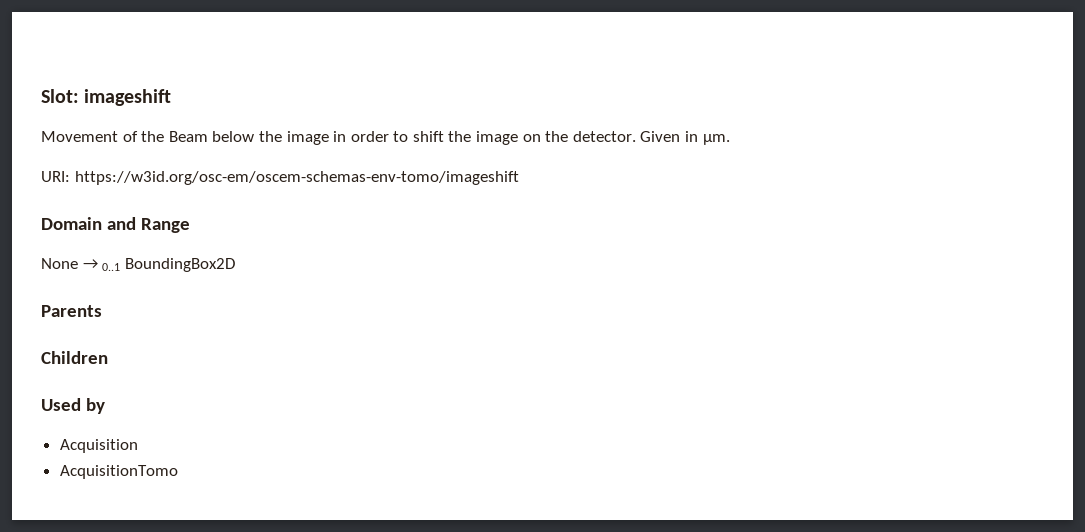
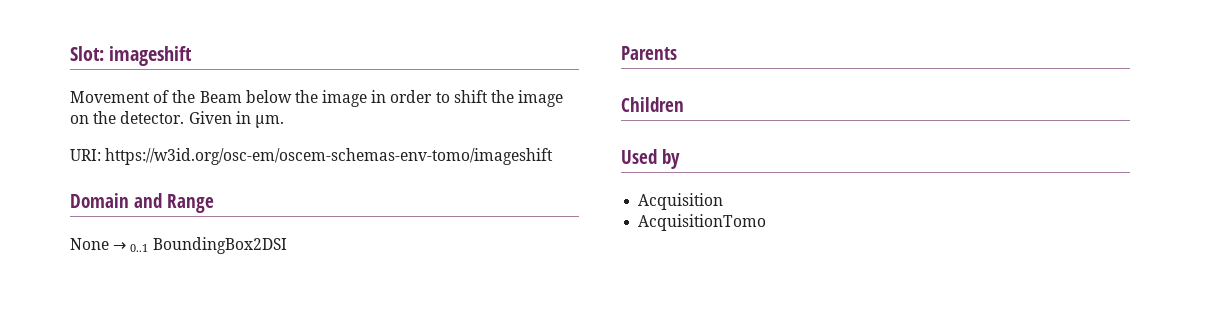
- None → 0..1 BoundingBox2D
+ None → 0..1 BoundingBox2DSI

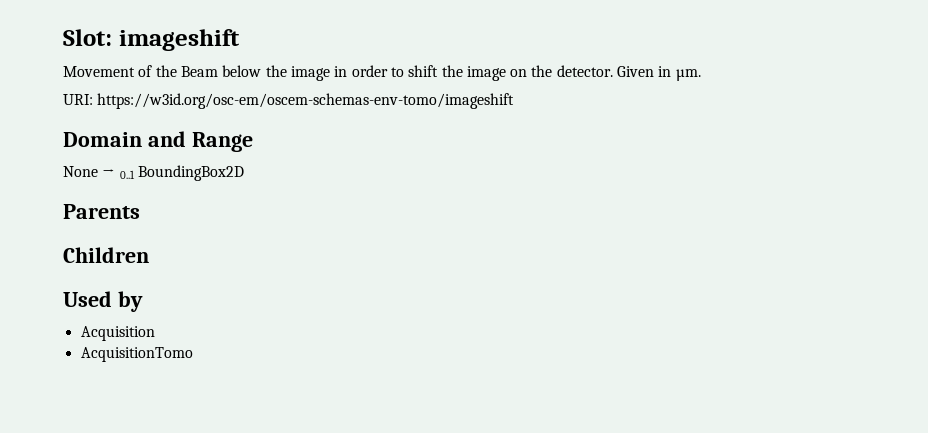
- None → 0..1 BoundingBox2DSI
+ None → 0..1 BoundingBox2D

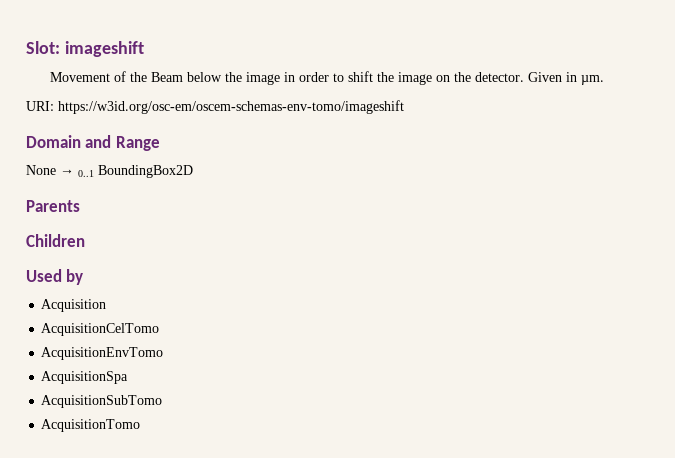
+ AcquisitionCelTomo
+ AcquisitionEnvTomo
+ AcquisitionSpa
+ AcquisitionSubTomo

